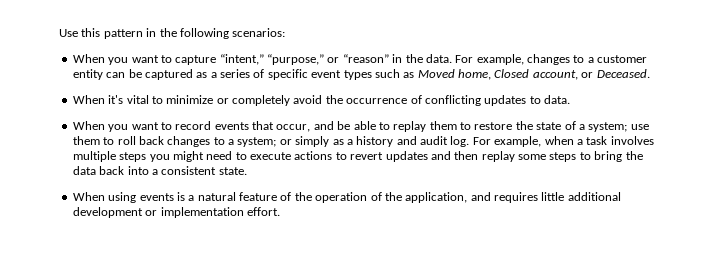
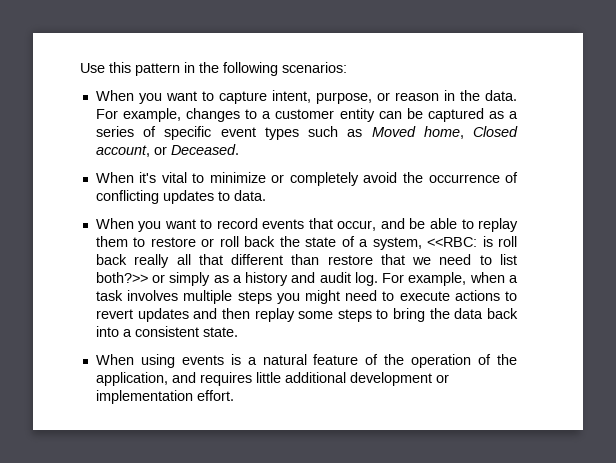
- When you want to capture “intent,” “purpose,” or “reason” in the data.
+ When you want to capture intent, purpose, or reason in the data.
- When you want to record events that occur, and be able to replay them to restore the state of a system; use them to roll back changes to a system; or simply as a history and audit log.
+ When you want to record events that occur, and be able to replay them to restore or roll back the state of a system, <<RBC: is roll back really all that different than restore that we need to list both?>> or simply as a history and audit log.

